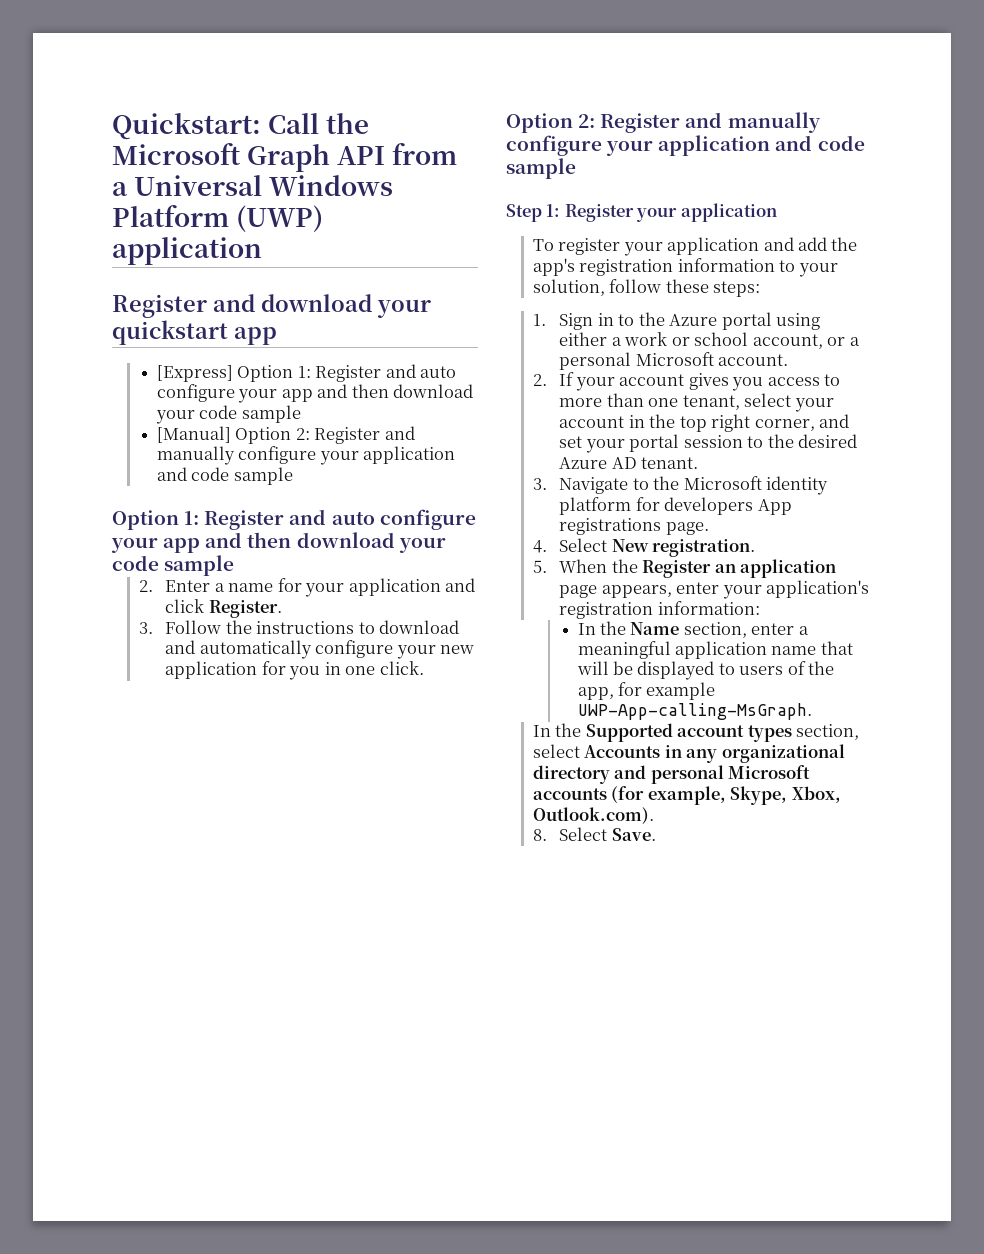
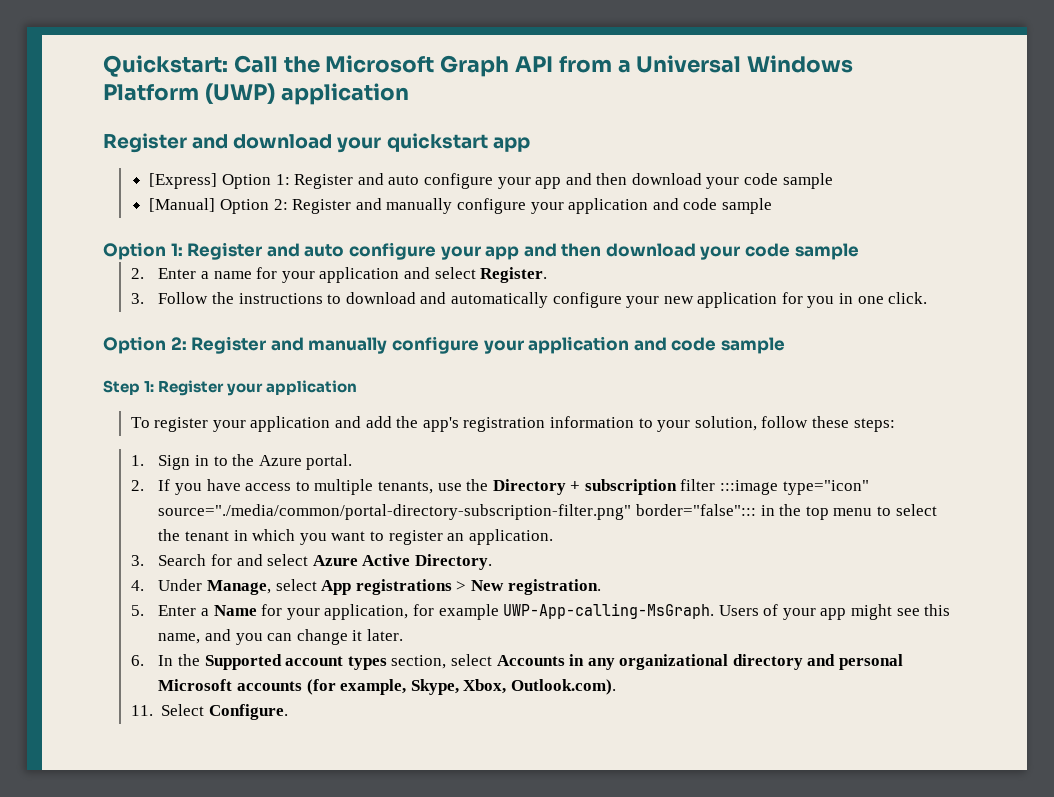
- 2. Enter a name for your application and click Register.
+ 2. Enter a name for your application and select Register.
- 1. Sign in to the Azure portal using either a work or school account, or a personal Microsoft account.
- 2. If your account gives you access to more than one tenant, select your account in the top right corner, and set your portal session to the desired Azure AD tenant.
- 3. Navigate to the Microsoft identity platform for developers App registrations page.
- 4. Select New registration.
- 5. When the Register an application page appears, enter your application's registration information:
- In the Name section, enter a meaningful application name that will be displayed to users of the app, for example UWP-App-calling-MsGraph.
- In the Supported account types section, select Accounts in any organizational directory and personal Microsoft accounts (for example, Skype, Xbox, Outlook.com).
+ 1. Sign in to the Azure portal.
+ 2. If you have access to multiple tenants, use the Directory + subscription filter :::image type="icon" source="./media/common/portal-directory-subscription-filter.png" border="false"::: in the top menu to select the tenant in which you want to register an application.
+ 3. Search for and select Azure Active Directory.
+ 4. Under Manage, select App registrations > New registration.
+ 5. Enter a Name for your application, for example UWP-App-calling-MsGraph. Users of your app might see this name, and you can change it later.
+ 6. In the Supported account types section, select Accounts in any organizational directory and personal Microsoft accounts (for example, Skype, Xbox, Outlook.com).
- 8. Select Save.
+ 11. Select Configure.

